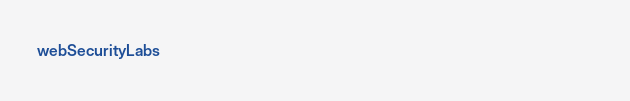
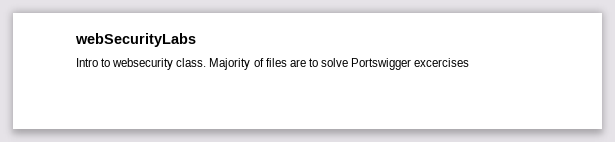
+ Intro to websecurity class. Majority of files are to solve Portswigger excercises

